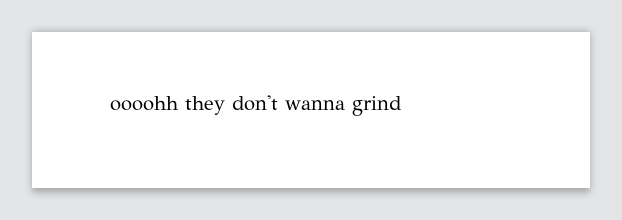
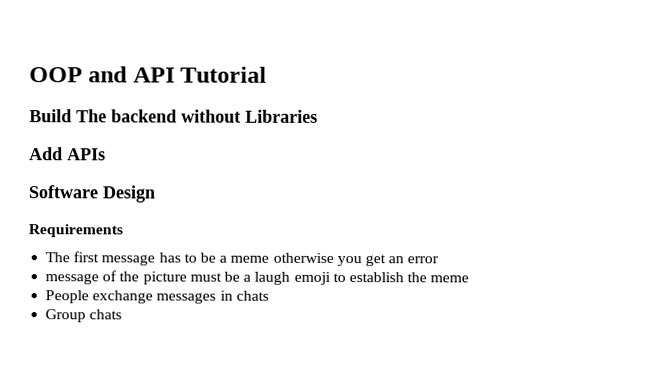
- oooohh they don't wanna grind
+ OOP and API Tutorial
+ Build The backend without Libraries
+ Add APIs
+ Software Design
+ Requirements
+ The first message has to be a meme otherwise you get an error
+ message of the picture must be a laugh emoji to establish the meme
+ People exchange messages in chats
+ Group chats

